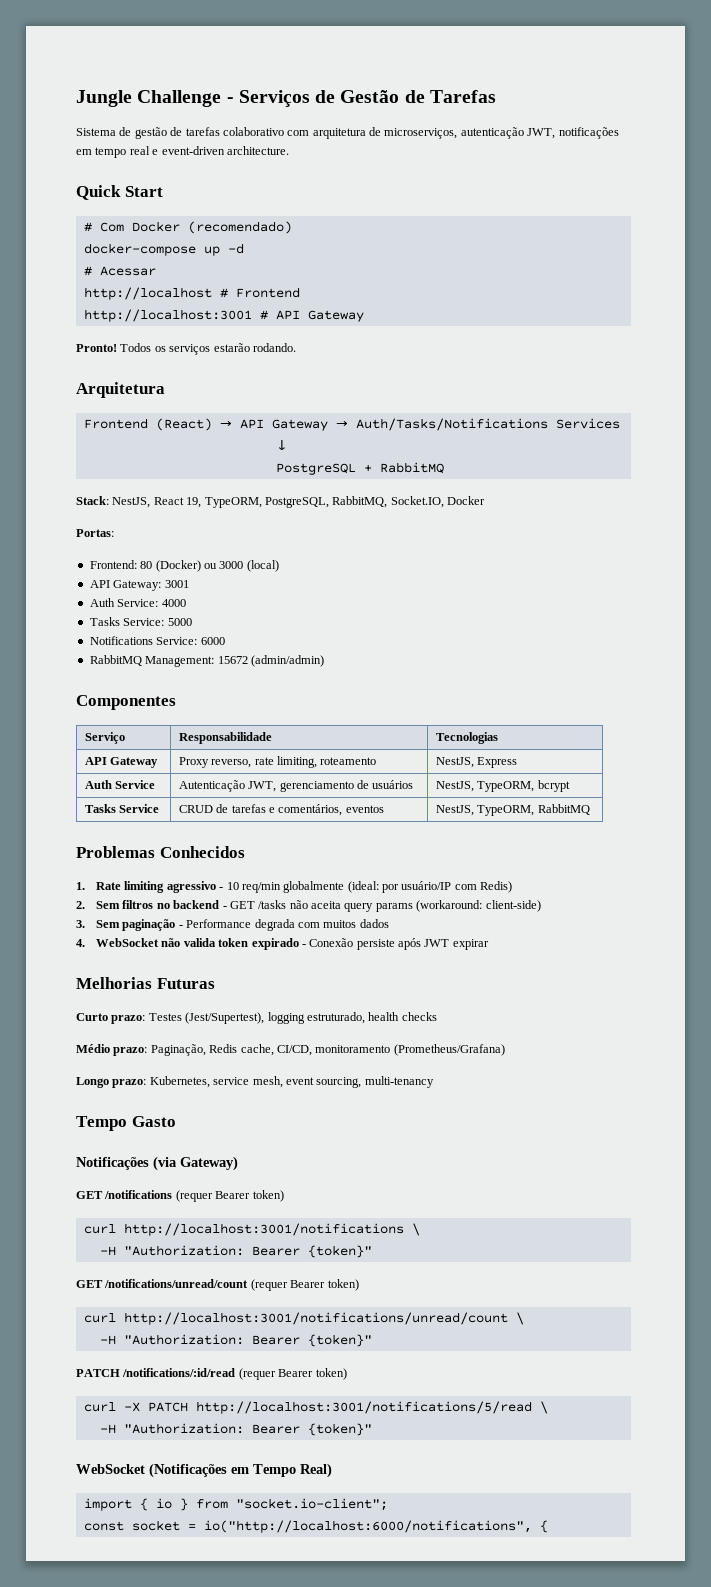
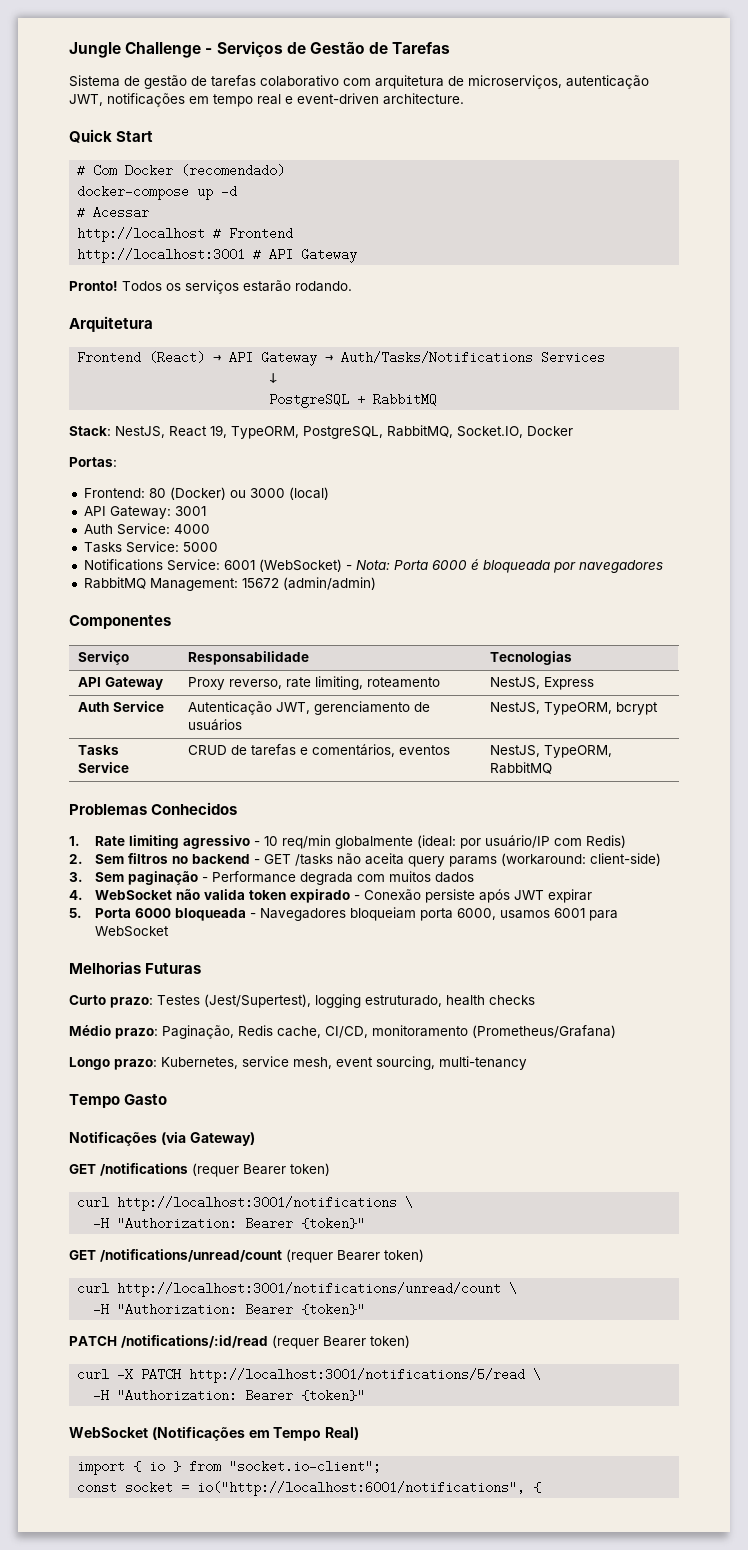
- Notifications Service: 6000
+ Notifications Service: 6001 (WebSocket) - Nota: Porta 6000 é bloqueada por navegadores
+ 5. Porta 6000 bloqueada - Navegadores bloqueiam porta 6000, usamos 6001 para WebSocket
- const socket = io("http://localhost:6000/notifications", {
+ const socket = io("http://localhost:6001/notifications", {

